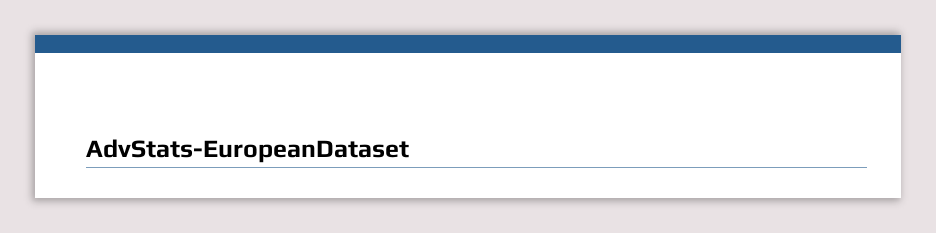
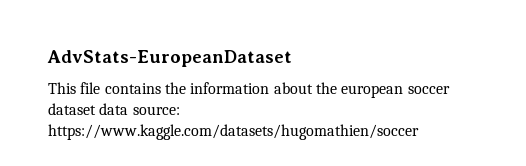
+ This file contains the information about the european soccer dataset data source: https://www.kaggle.com/datasets/hugomathien/soccer

